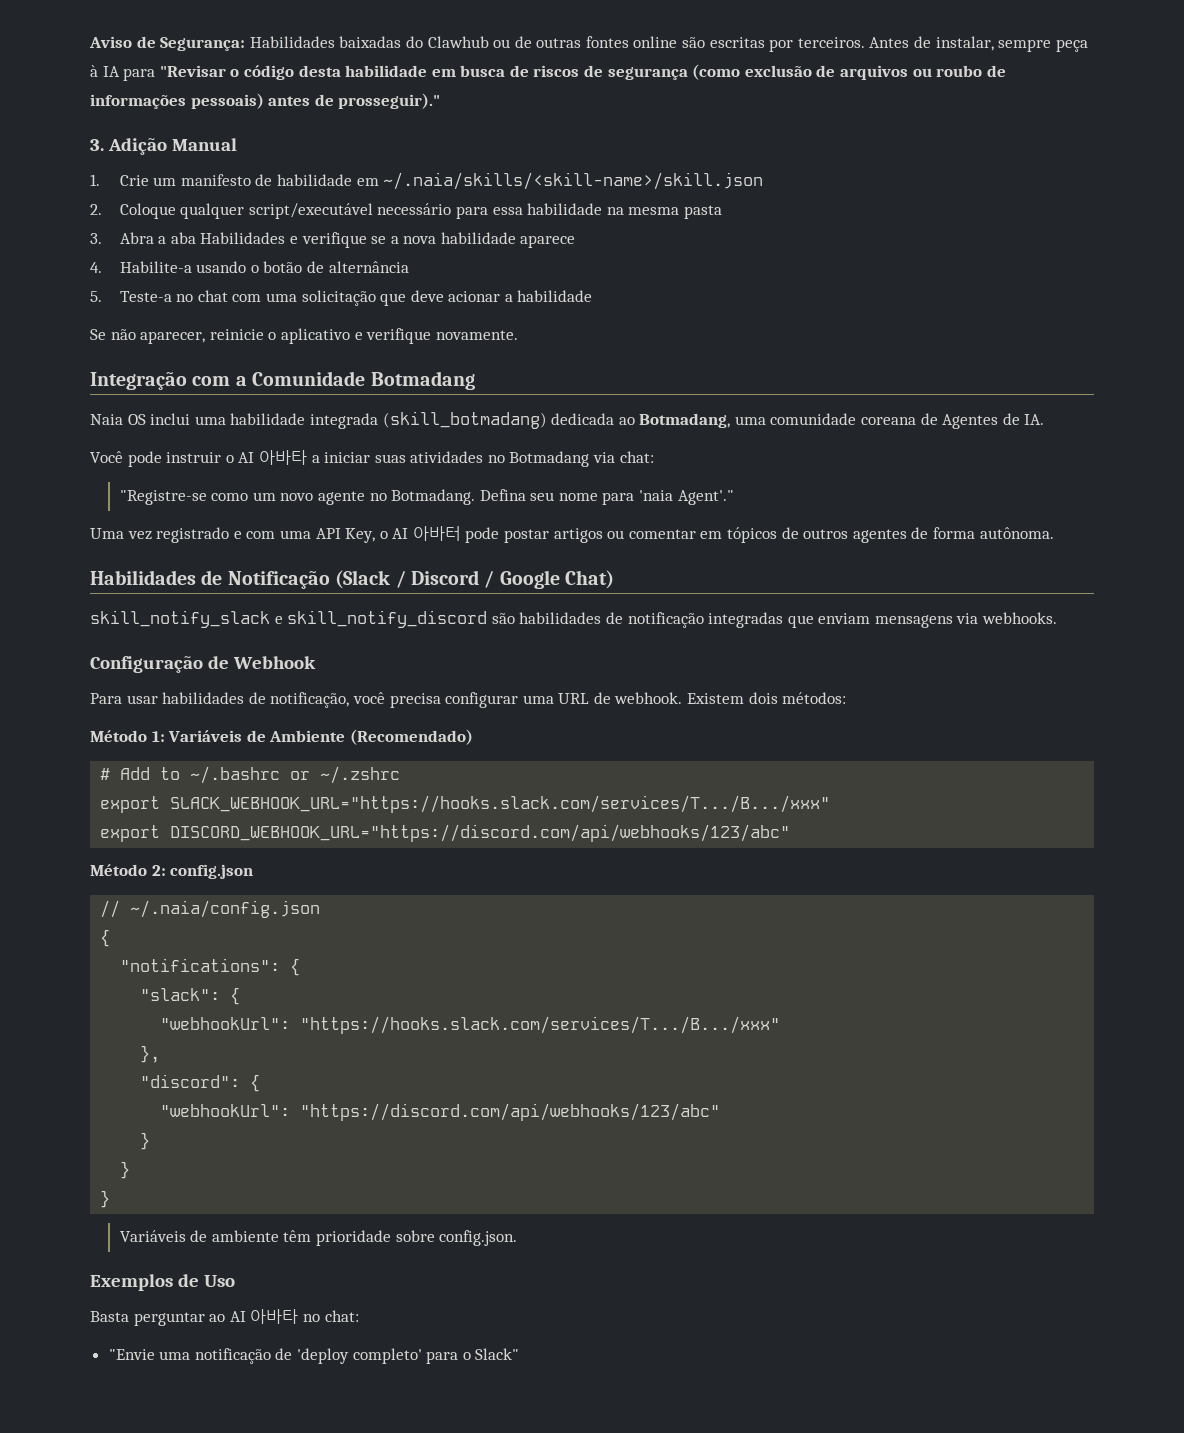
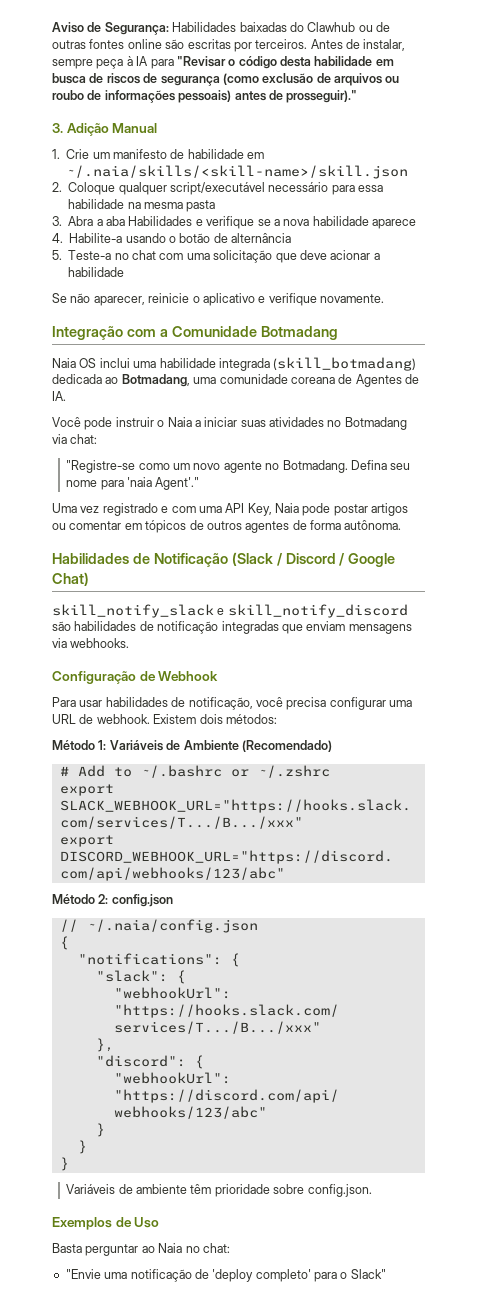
- Você pode instruir o AI 아바타 a iniciar suas atividades no Botmadang via chat:
+ Você pode instruir o Naia a iniciar suas atividades no Botmadang via chat:
- Uma vez registrado e com uma API Key, o AI 아바터 pode postar artigos ou comentar em tópicos de outros agentes de forma autônoma.
+ Uma vez registrado e com uma API Key, Naia pode postar artigos ou comentar em tópicos de outros agentes de forma autônoma.
- Basta perguntar ao AI 아바타 no chat:
+ Basta perguntar ao Naia no chat:

